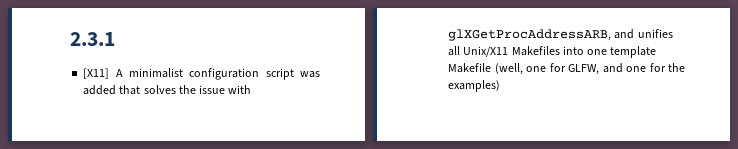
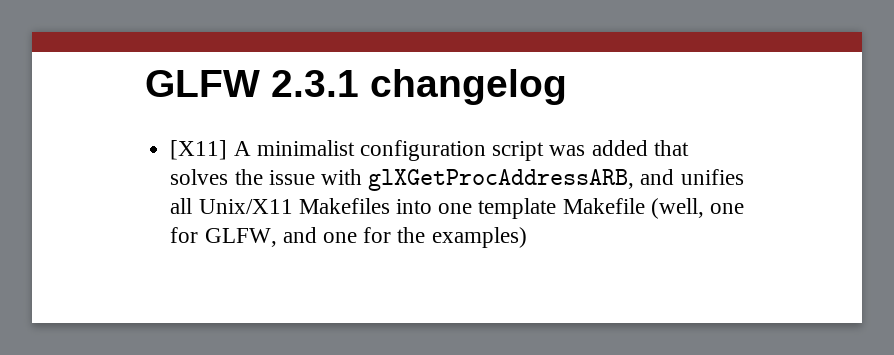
- 2.3.1
+ GLFW 2.3.1 changelog

